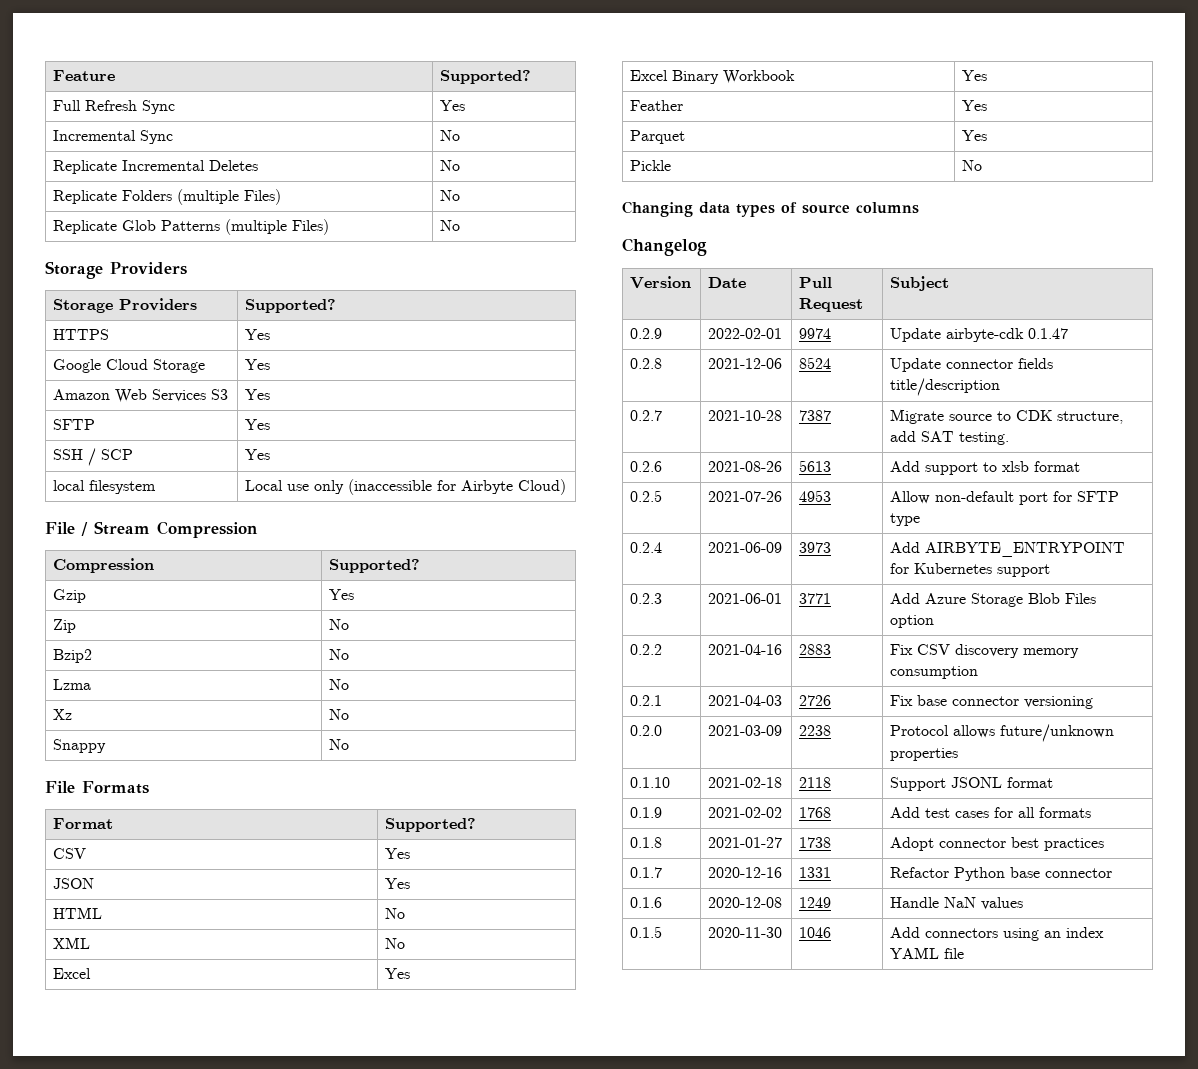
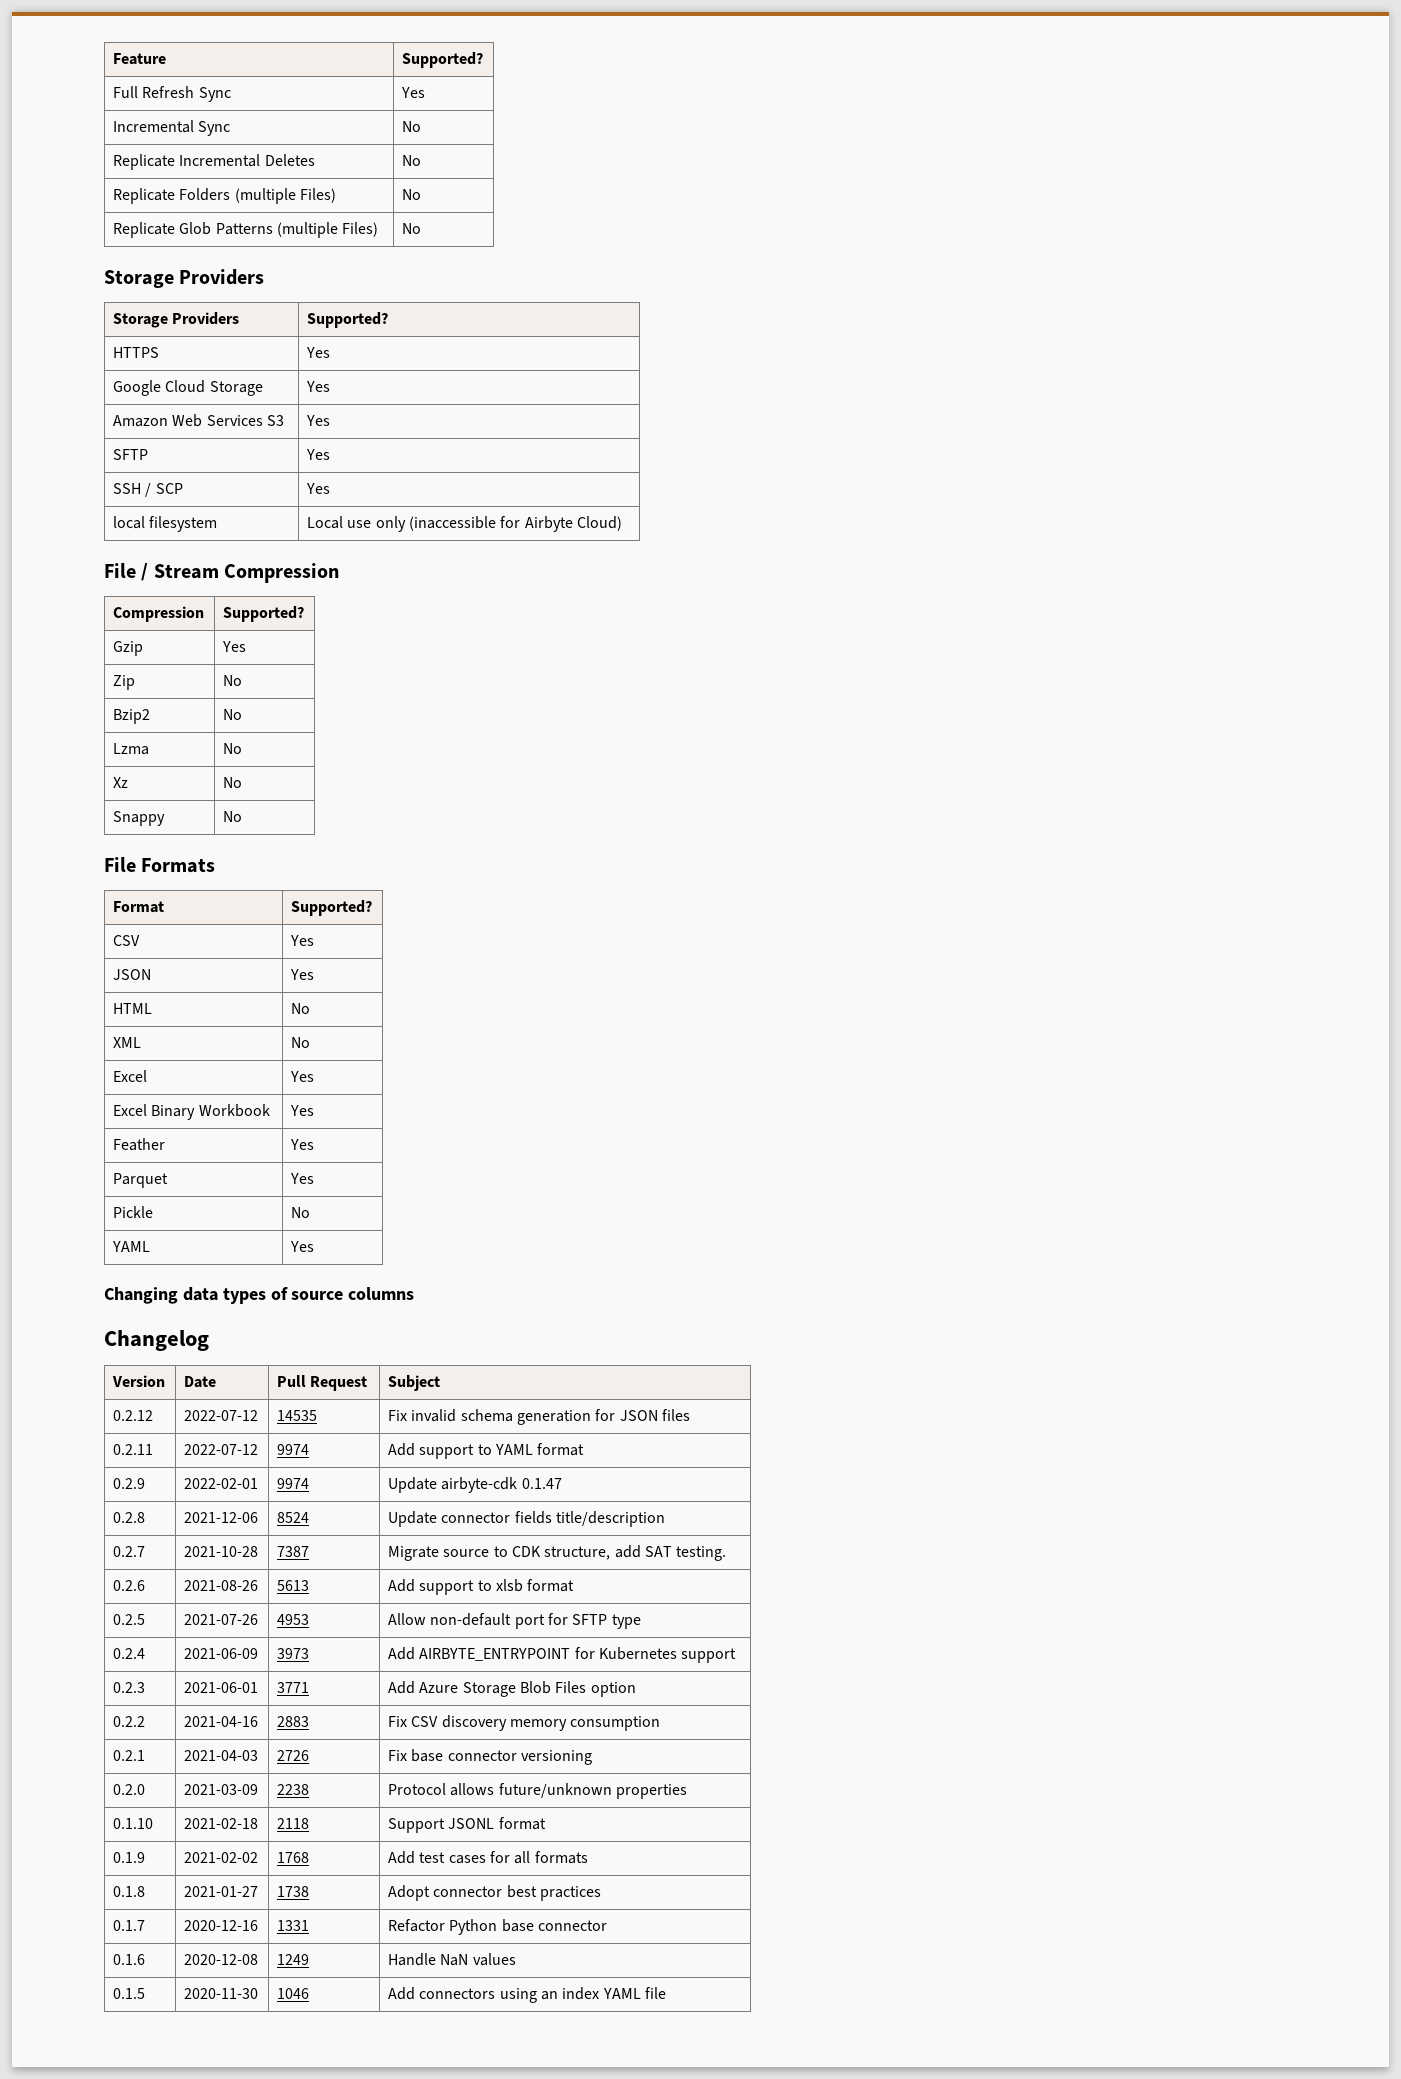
+ YAML | Yes
+ 0.2.12 | 2022-07-12 | 14535 | Fix invalid schema generation for JSON files
+ 0.2.11 | 2022-07-12 | 9974 | Add support to YAML format

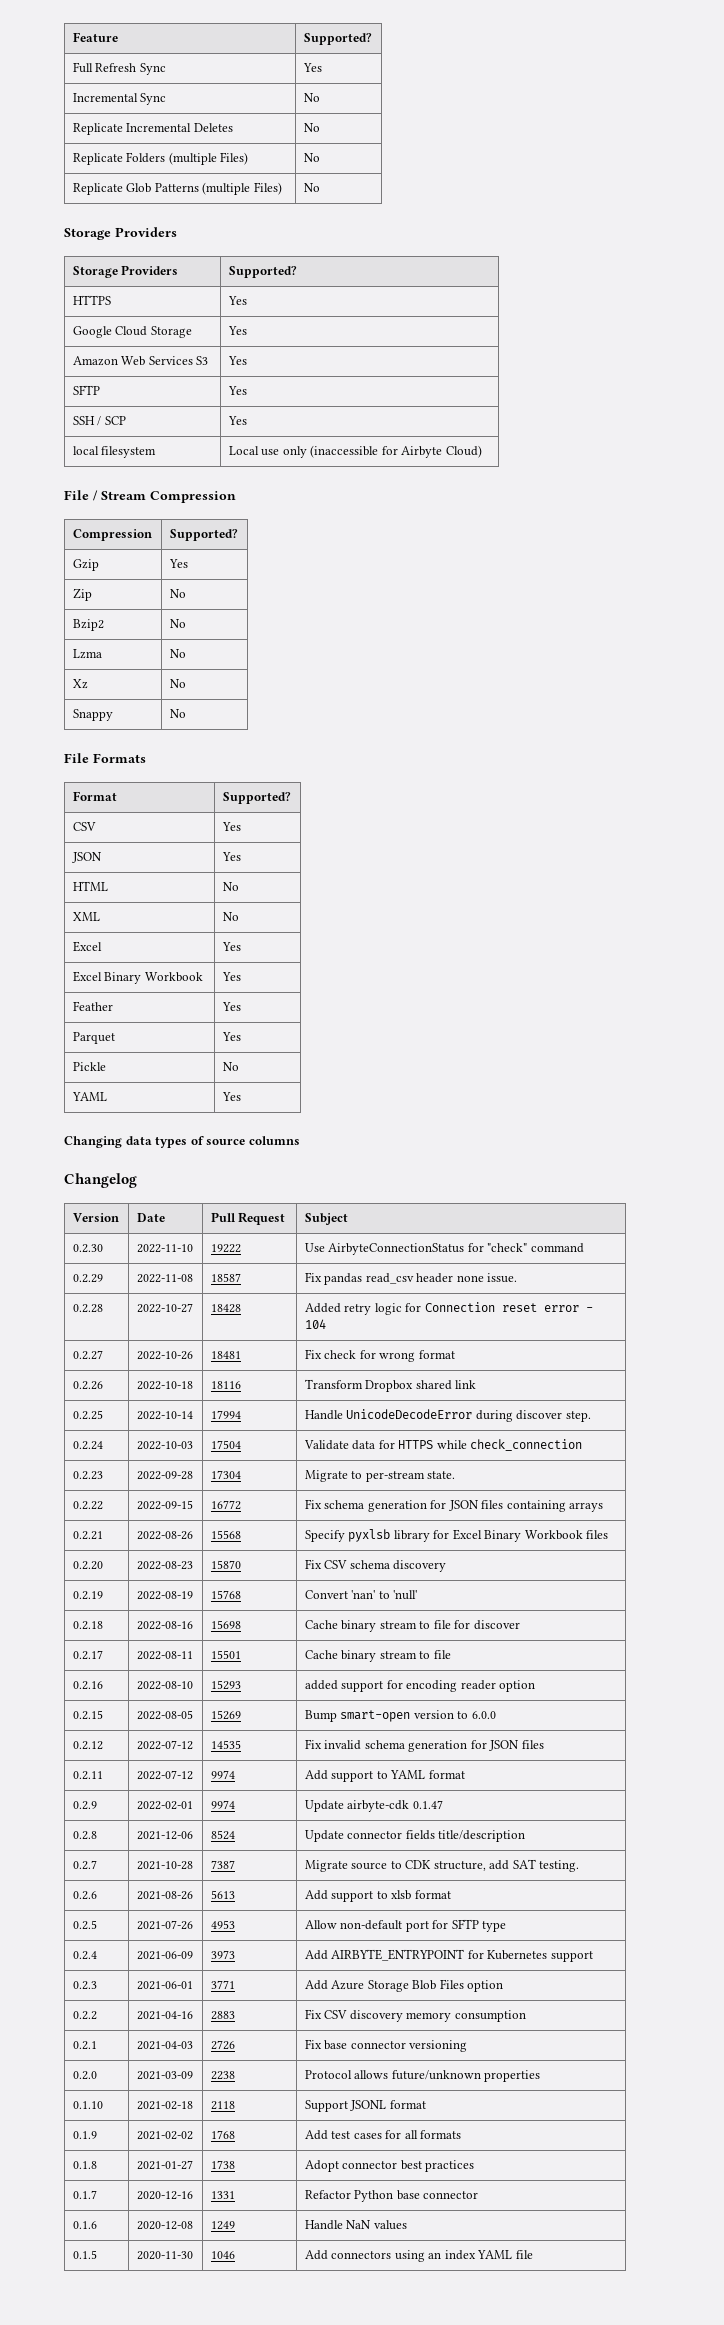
+ 0.2.30 | 2022-11-10 | 19222 | Use AirbyteConnectionStatus for "check" command
+ 0.2.29 | 2022-11-08 | 18587 | Fix pandas read_csv header none issue.
+ 0.2.28 | 2022-10-27 | 18428 | Added retry logic for Connection reset error - 104
+ 0.2.27 | 2022-10-26 | 18481 | Fix check for wrong format
+ 0.2.26 | 2022-10-18 | 18116 | Transform Dropbox shared link
+ 0.2.25 | 2022-10-14 | 17994 | Handle UnicodeDecodeError during discover step.
+ 0.2.24 | 2022-10-03 | 17504 | Validate data for HTTPS while check_connection
+ 0.2.23 | 2022-09-28 | 17304 | Migrate to per-stream state.
+ 0.2.22 | 2022-09-15 | 16772 | Fix schema generation for JSON files containing arrays
+ 0.2.21 | 2022-08-26 | 15568 | Specify pyxlsb library for Excel Binary Workbook files
+ 0.2.20 | 2022-08-23 | 15870 | Fix CSV schema discovery
+ 0.2.19 | 2022-08-19 | 15768 | Convert 'nan' to 'null'
+ 0.2.18 | 2022-08-16 | 15698 | Cache binary stream to file for discover
+ 0.2.17 | 2022-08-11 | 15501 | Cache binary stream to file
+ 0.2.16 | 2022-08-10 | 15293 | added support for encoding reader option
+ 0.2.15 | 2022-08-05 | 15269 | Bump smart-open version to 6.0.0

